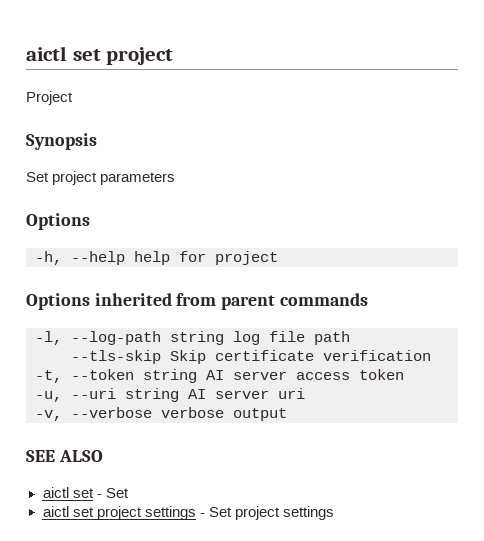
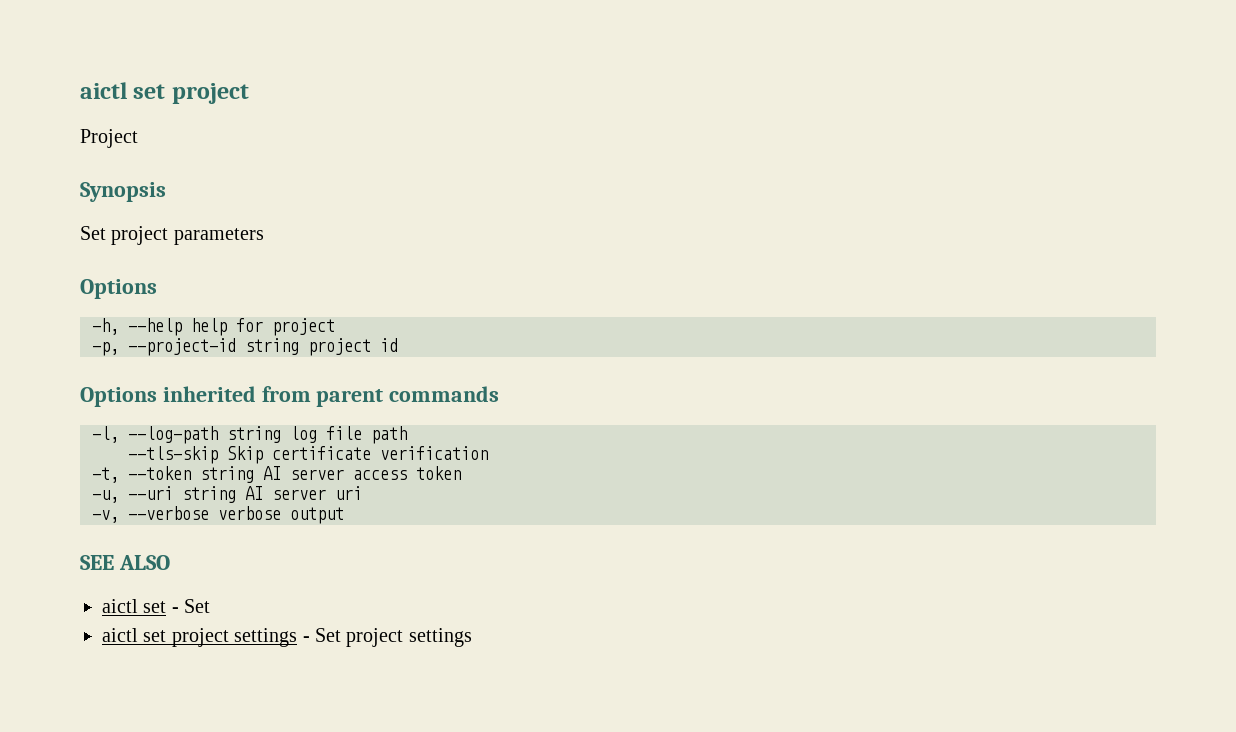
+ -p, --project-id string project id

